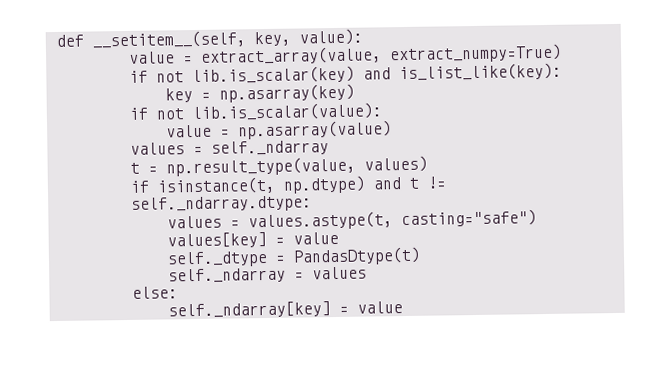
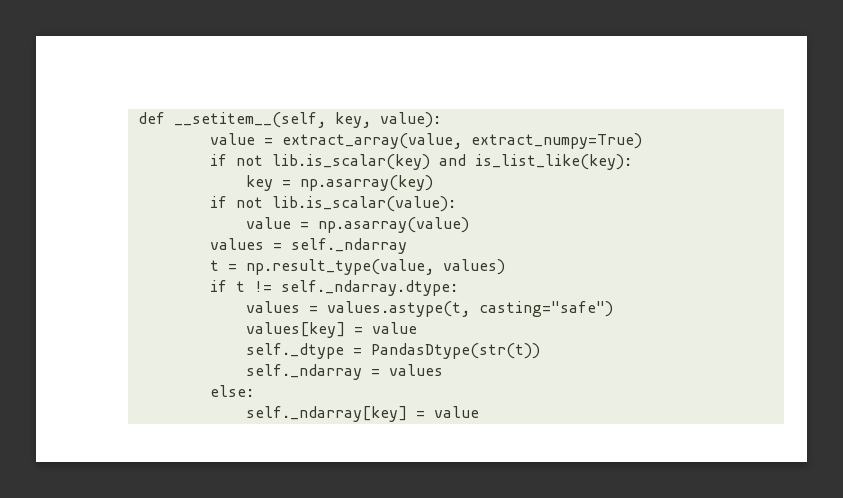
- if isinstance(t, np.dtype) and t != self._ndarray.dtype:
+ if t != self._ndarray.dtype:
- self._dtype = PandasDtype(t)
+ self._dtype = PandasDtype(str(t))

